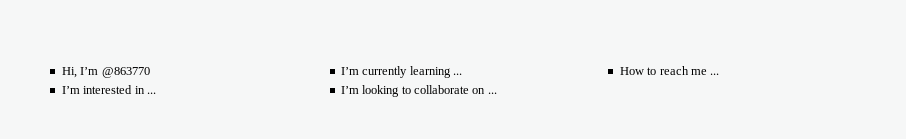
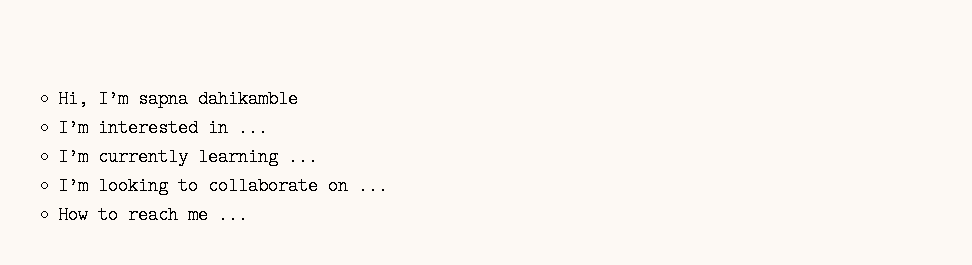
- Hi, I’m @863770
+ Hi, I’m sapna dahikamble

